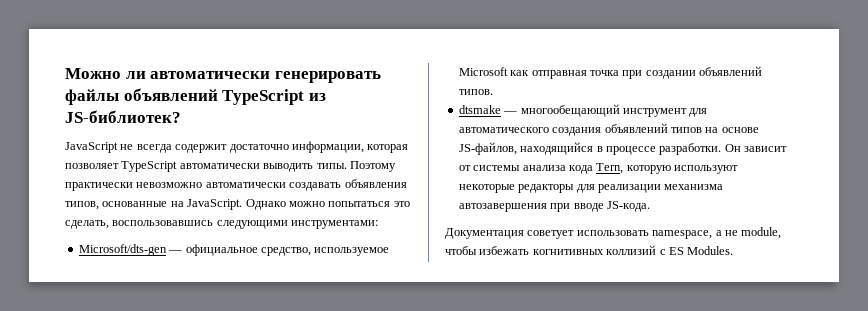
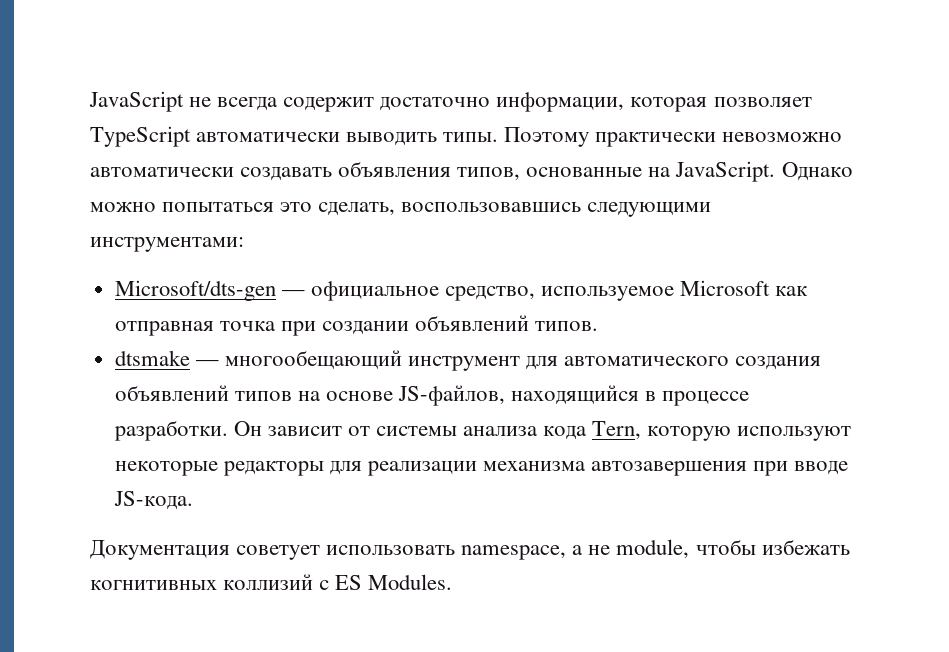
- Можно ли автоматически генерировать файлы объявлений TypeScript из JS-библиотек?

